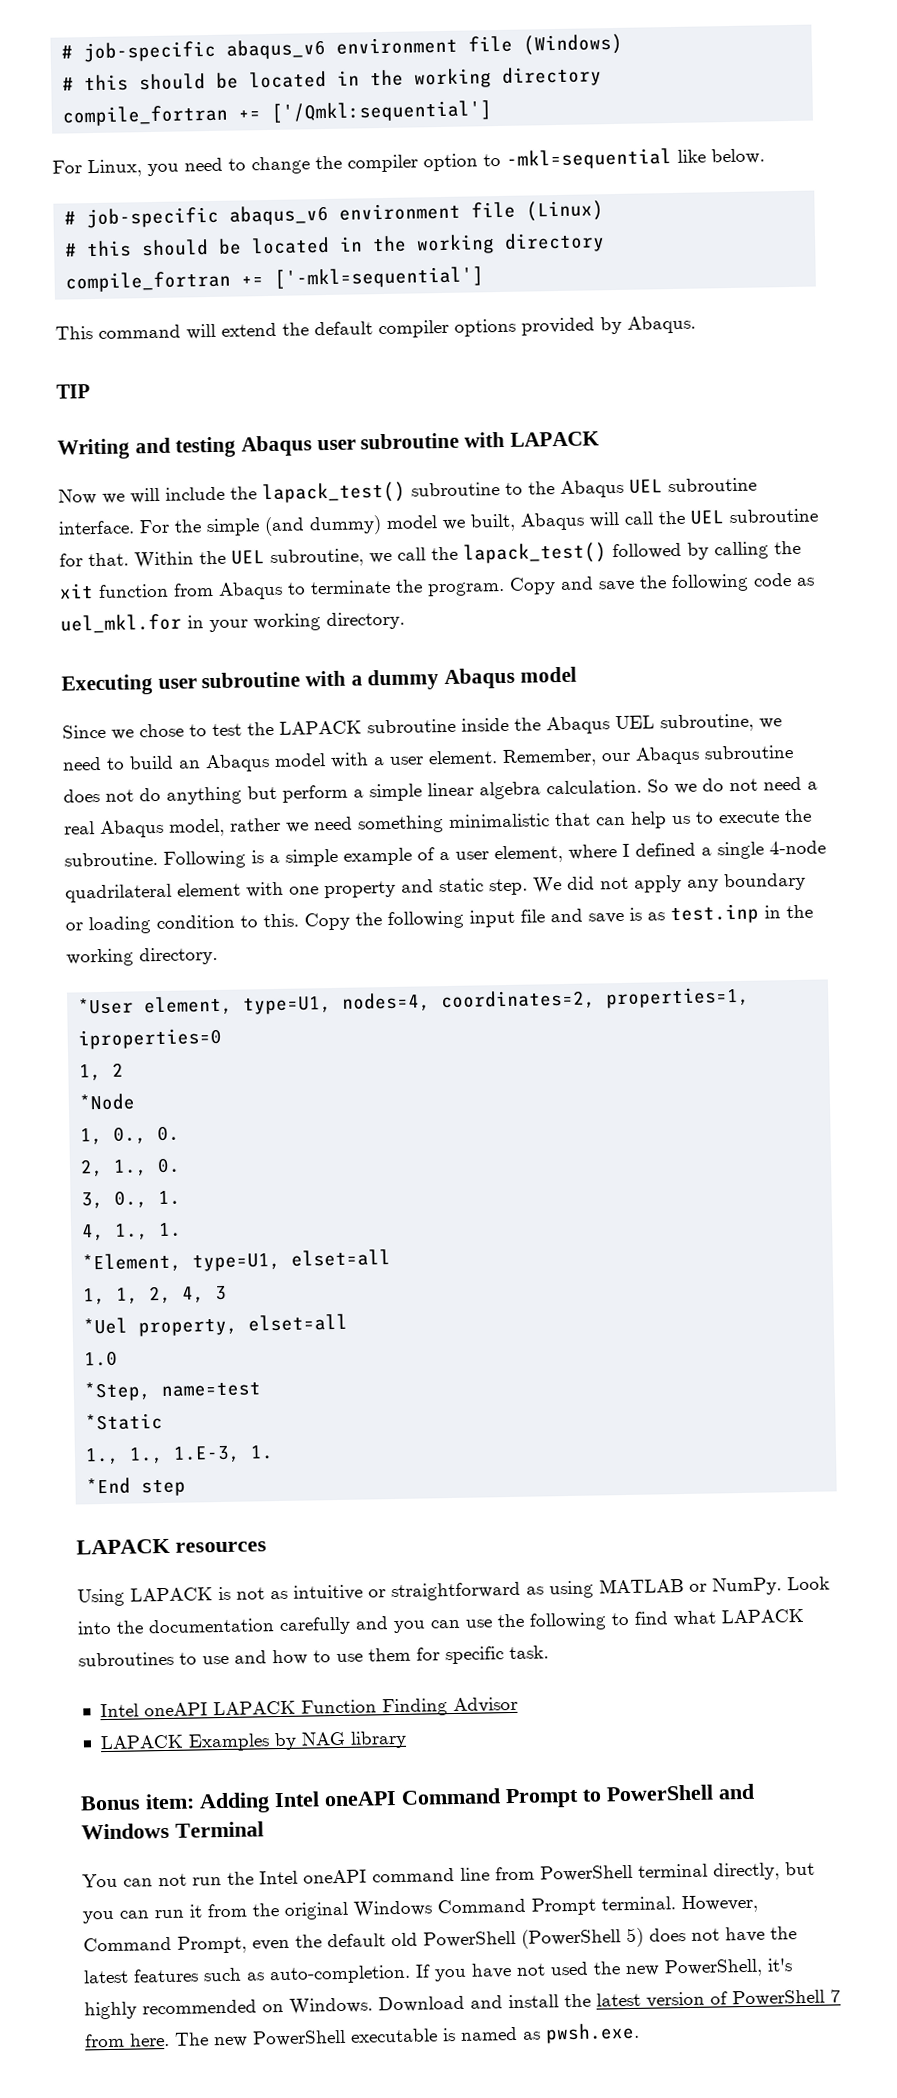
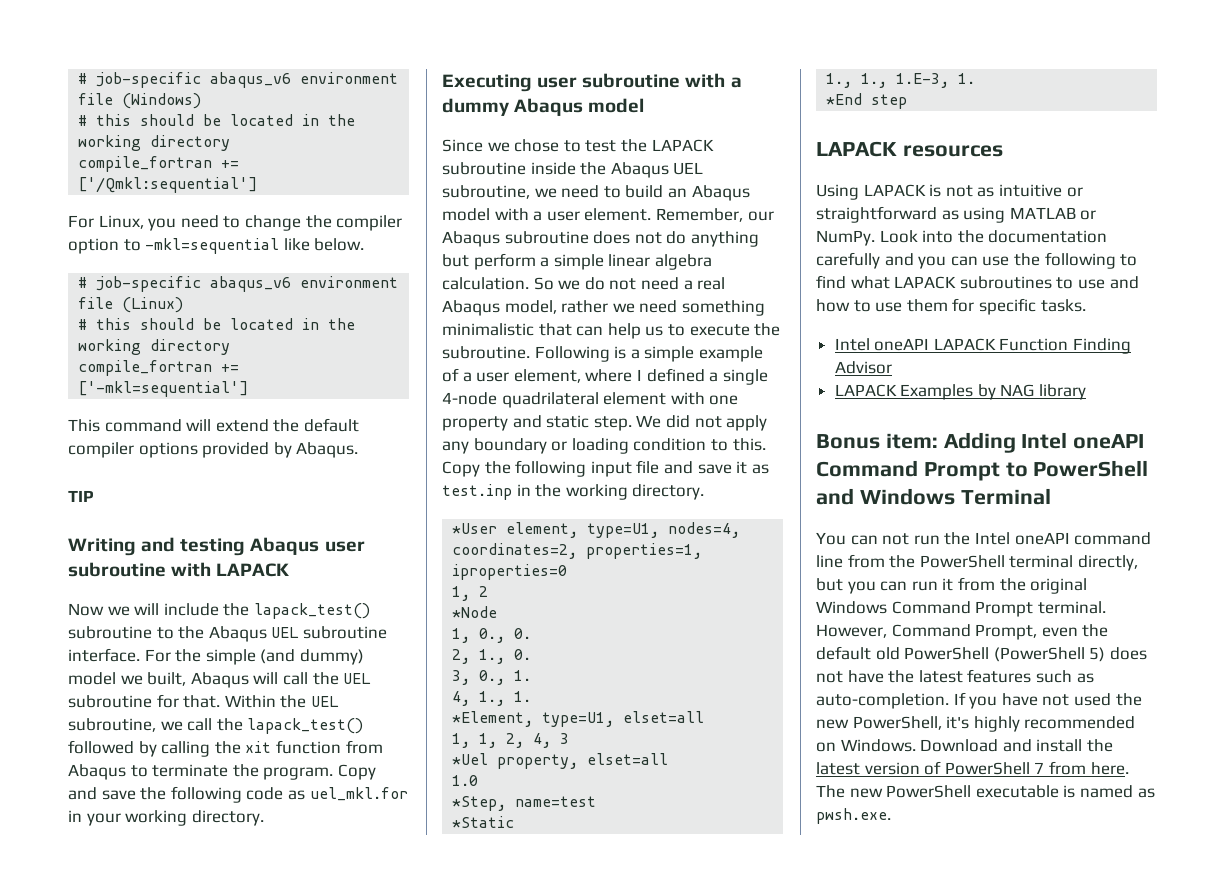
- Copy the following input file and save is as test.inp in the working directory.
+ Copy the following input file and save it as test.inp in the working directory.
- Look into the documentation carefully and you can use the following to find what LAPACK subroutines to use and how to use them for specific task.
+ Look into the documentation carefully and you can use the following to find what LAPACK subroutines to use and how to use them for specific tasks.
- You can not run the Intel oneAPI command line from PowerShell terminal directly, but you can run it from the original Windows Command Prompt terminal.
+ You can not run the Intel oneAPI command line from the PowerShell terminal directly, but you can run it from the original Windows Command Prompt terminal.

